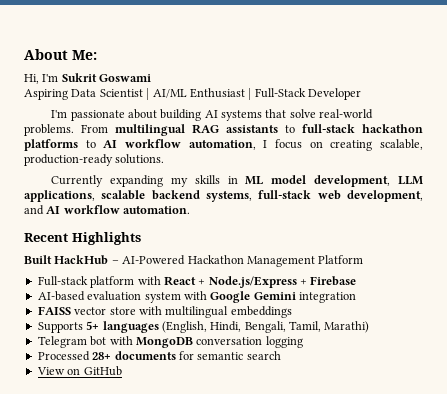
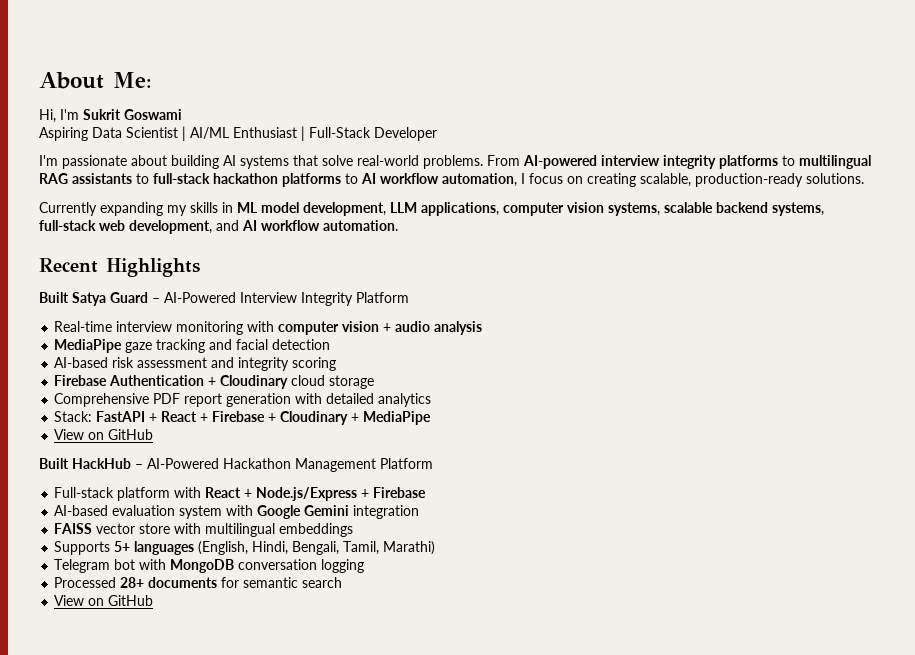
- From multilingual RAG assistants to full-stack hackathon platforms to AI workflow automation, I focus on creating scalable, production-ready solutions.
+ From AI-powered interview integrity platforms to multilingual RAG assistants to full-stack hackathon platforms to AI workflow automation, I focus on creating scalable, production-ready solutions.
- Currently expanding my skills in ML model development, LLM applications, scalable backend systems, full-stack web development, and AI workflow automation.
+ Currently expanding my skills in ML model development, LLM applications, computer vision systems, scalable backend systems, full-stack web development, and AI workflow automation.
+ Built Satya Guard – AI-Powered Interview Integrity Platform
+ Real-time interview monitoring with computer vision + audio analysis
+ MediaPipe gaze tracking and facial detection
+ AI-based risk assessment and integrity scoring
+ Firebase Authentication + Cloudinary cloud storage
+ Comprehensive PDF report generation with detailed analytics
+ Stack: FastAPI + React + Firebase + Cloudinary + MediaPipe
+ View on GitHub

